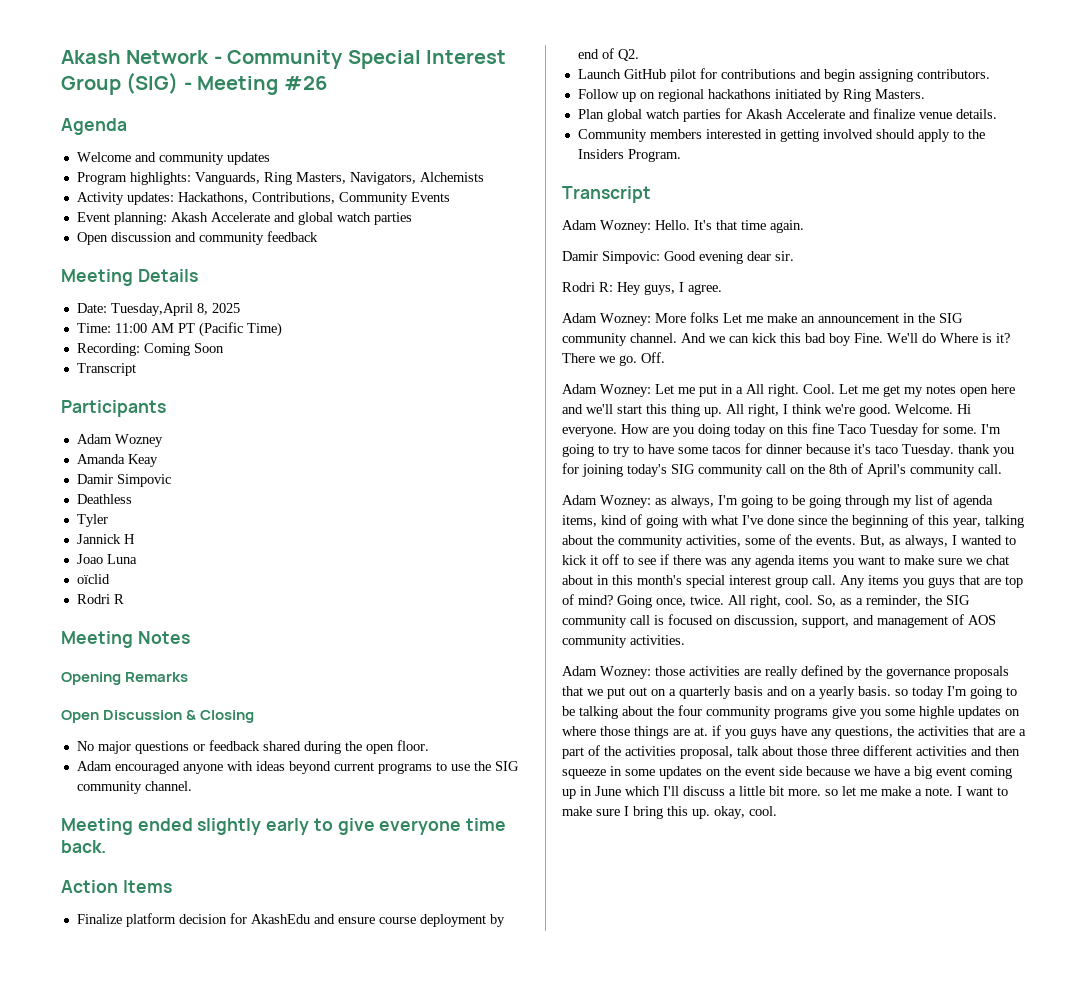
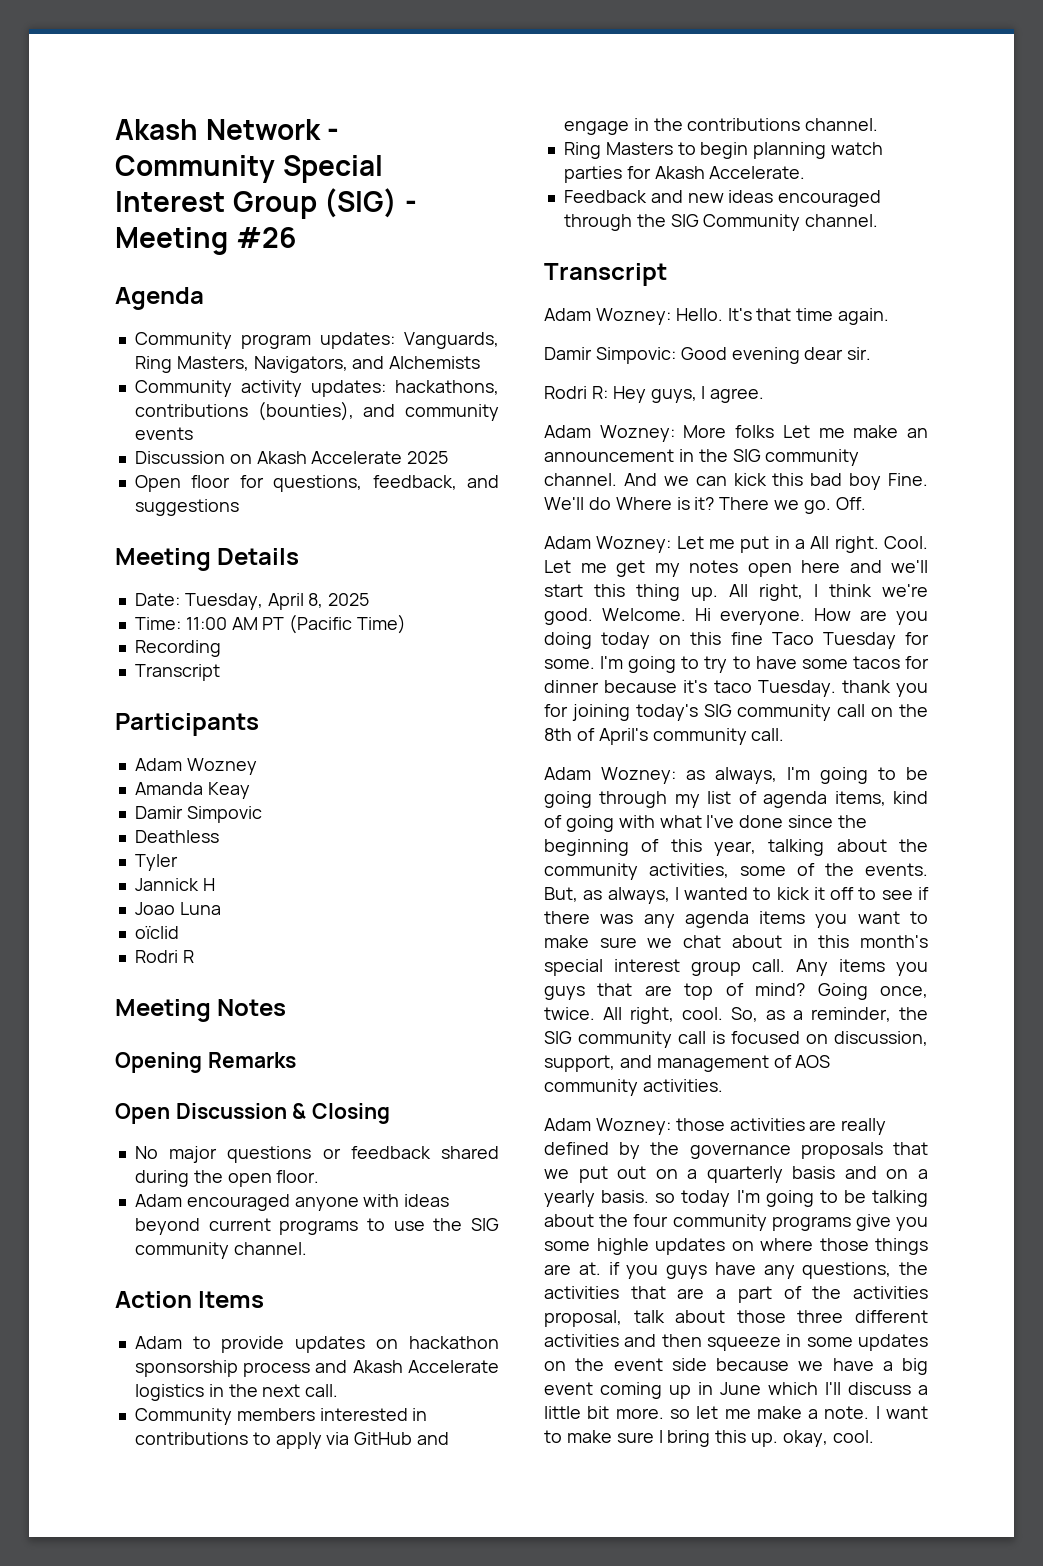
- Welcome and community updates
- Program highlights: Vanguards, Ring Masters, Navigators, Alchemists
+ Community program updates: Vanguards, Ring Masters, Navigators, and Alchemists
- Activity updates: Hackathons, Contributions, Community Events
- Event planning: Akash Accelerate and global watch parties
- Open discussion and community feedback
+ Community activity updates: hackathons, contributions (bounties), and community events
+ Discussion on Akash Accelerate 2025
+ Open floor for questions, feedback, and suggestions
- Date: Tuesday,April 8, 2025
+ Date: Tuesday, April 8, 2025
- Recording: Coming Soon
+ Recording
- Meeting ended slightly early to give everyone time back.
  Action Items
- Finalize platform decision for AkashEdu and ensure course deployment by end of Q2.
- Launch GitHub pilot for contributions and begin assigning contributors.
- Follow up on regional hackathons initiated by Ring Masters.
- Plan global watch parties for Akash Accelerate and finalize venue details.
- Community members interested in getting involved should apply to the Insiders Program.
+ Adam to provide updates on hackathon sponsorship process and Akash Accelerate logistics in the next call.
+ Community members interested in contributions to apply via GitHub and engage in the contributions channel.
+ Ring Masters to begin planning watch parties for Akash Accelerate.
+ Feedback and new ideas encouraged through the SIG Community channel.

